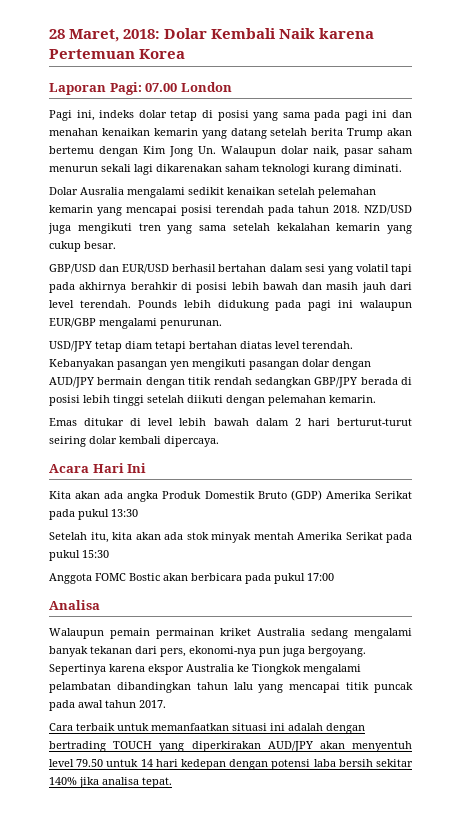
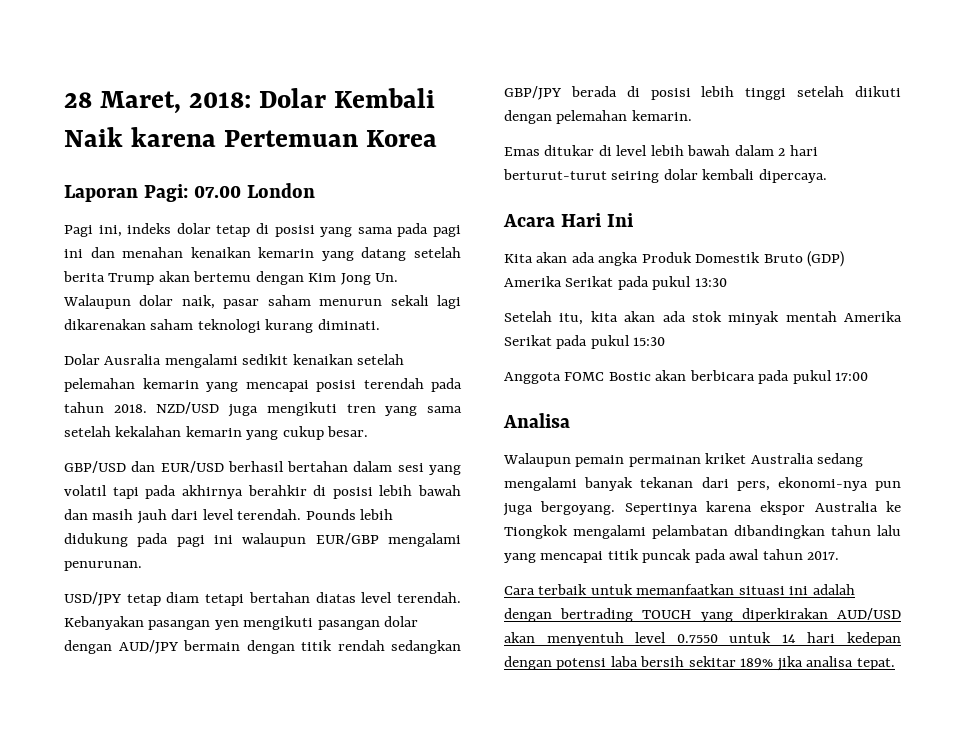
- Cara terbaik untuk memanfaatkan situasi ini adalah dengan bertrading TOUCH yang diperkirakan AUD/JPY akan menyentuh level 79.50 untuk 14 hari kedepan dengan potensi laba bersih sekitar 140% jika analisa tepat.
+ Cara terbaik untuk memanfaatkan situasi ini adalah dengan bertrading TOUCH yang diperkirakan AUD/USD akan menyentuh level 0.7550 untuk 14 hari kedepan dengan potensi laba bersih sekitar 189% jika analisa tepat.

